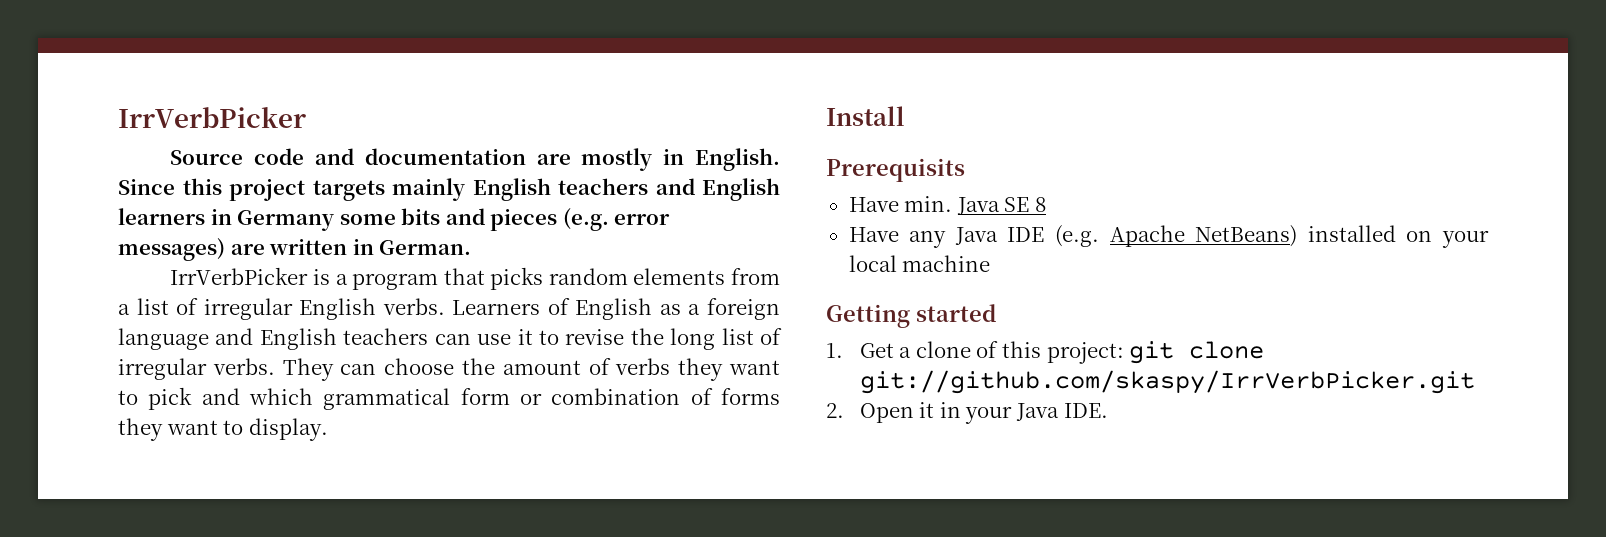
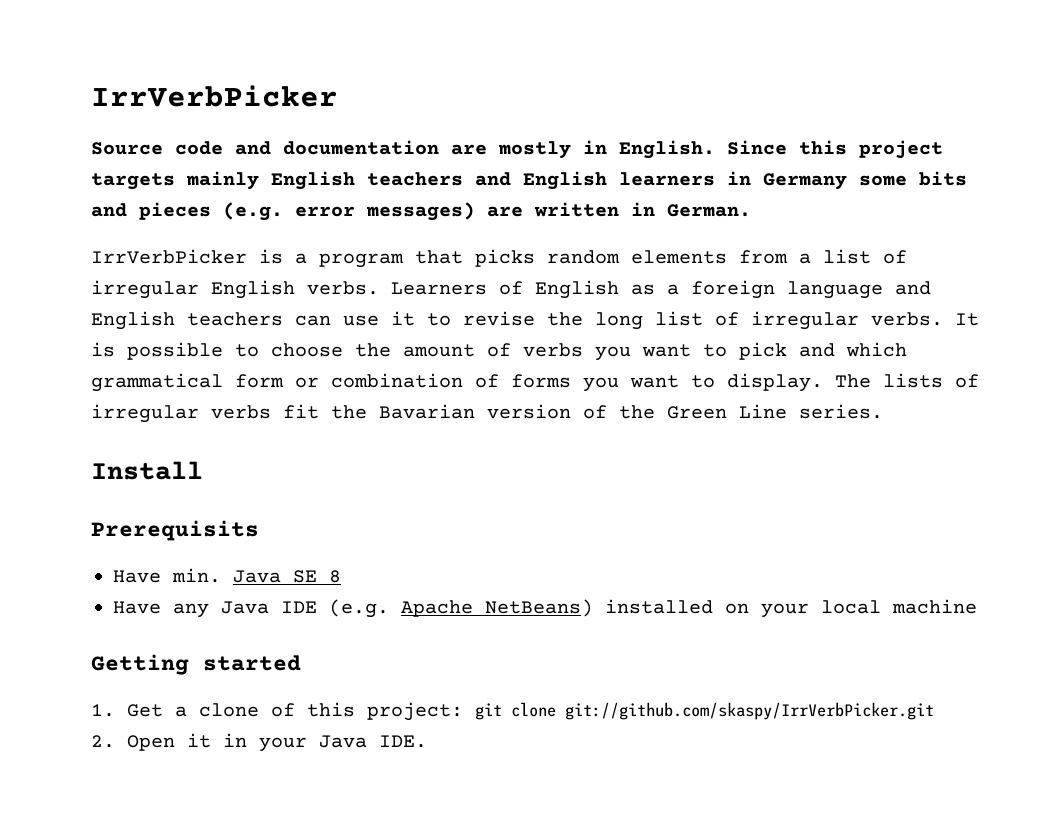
- They can choose the amount of verbs they want to pick and which grammatical form or combination of forms they want to display.
+ It is possible to choose the amount of verbs you want to pick and which grammatical form or combination of forms you want to display. The lists of irregular verbs fit the Bavarian version of the Green Line series.

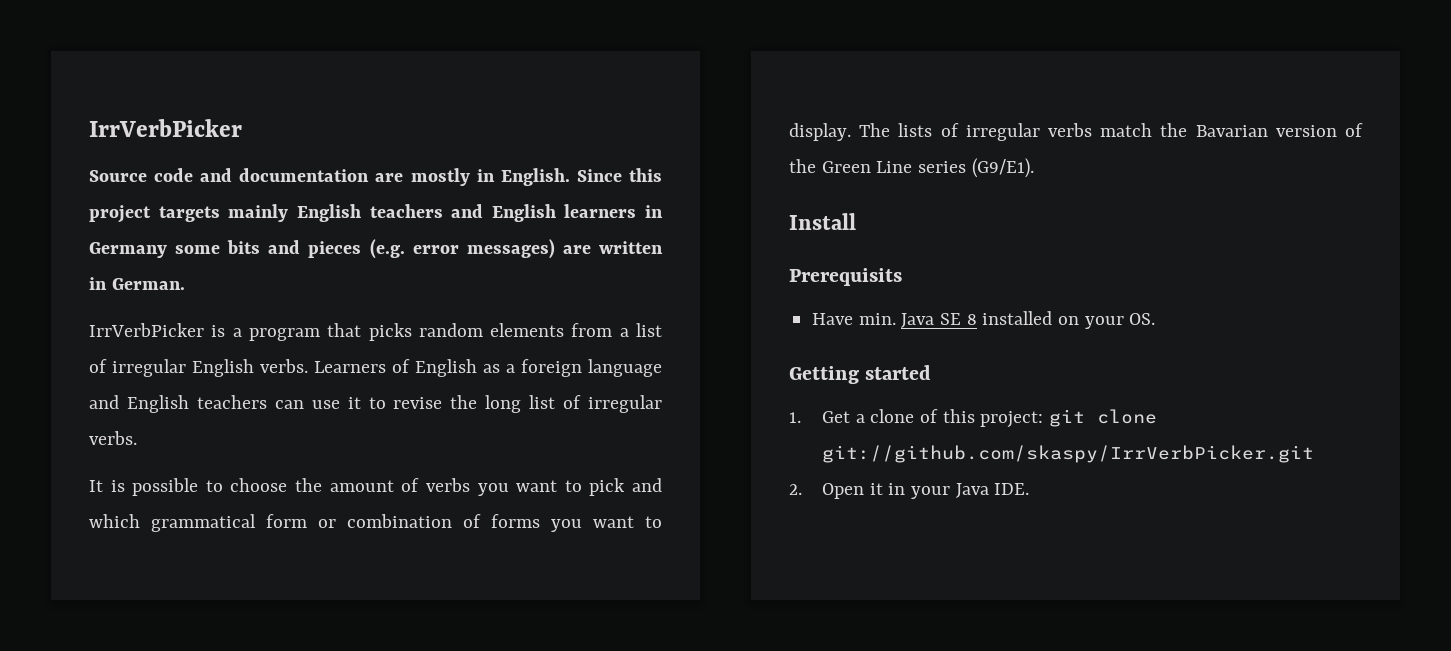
- Learners of English as a foreign language and English teachers can use it to revise the long list of irregular verbs. It is possible to choose the amount of verbs you want to pick and which grammatical form or combination of forms you want to display.
+ Learners of English as a foreign language and English teachers can use it to revise the long list of irregular verbs.
+ It is possible to choose the amount of verbs you want to pick and which grammatical form or combination of forms you want to display.
- The lists of irregular verbs fit the Bavarian version of the Green Line series.
+ The lists of irregular verbs match the Bavarian version of the Green Line series (G9/E1).
- Have min. Java SE 8
- Have any Java IDE (e.g. Apache NetBeans) installed on your local machine
+ Have min. Java SE 8 installed on your OS.

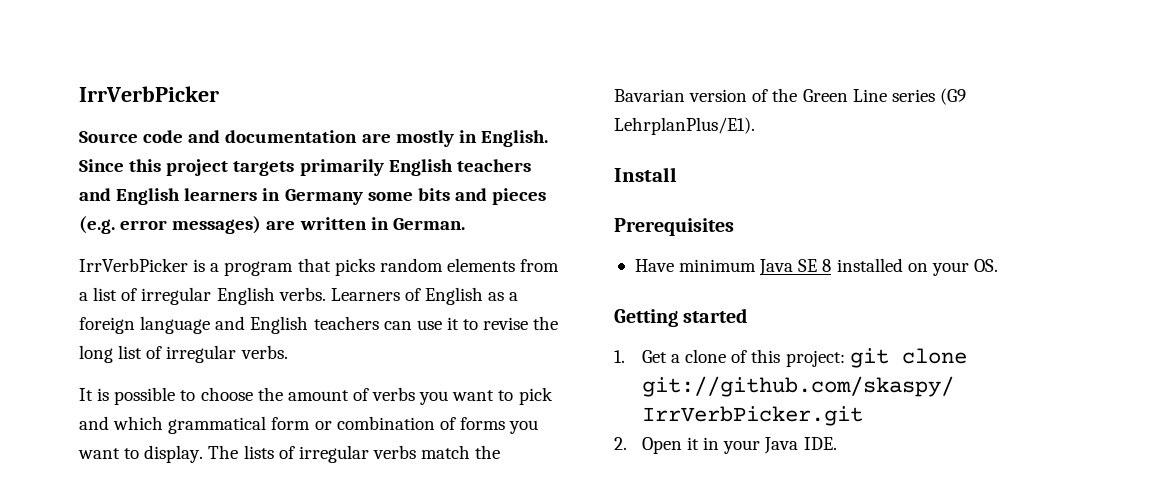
- Since this project targets mainly English teachers and English learners in Germany some bits and pieces (e.g. error messages) are written in German.
+ Since this project targets primarily English teachers and English learners in Germany some bits and pieces (e.g. error messages) are written in German.
- The lists of irregular verbs match the Bavarian version of the Green Line series (G9/E1).
+ The lists of irregular verbs match the Bavarian version of the Green Line series (G9 LehrplanPlus/E1).
- Prerequisits
+ Prerequisites
- Have min. Java SE 8 installed on your OS.
+ Have minimum Java SE 8 installed on your OS.

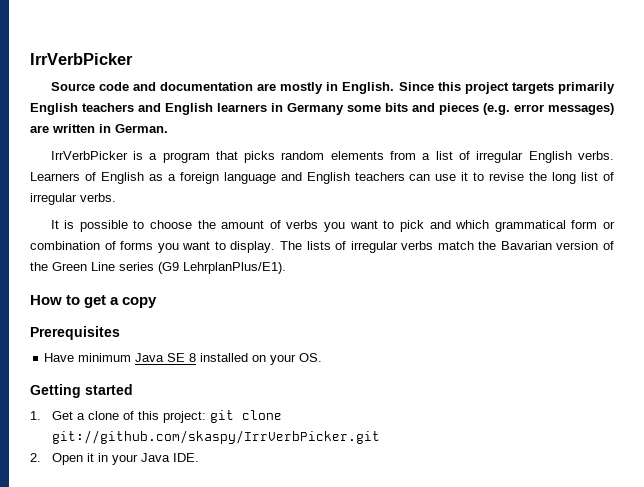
- Install
+ How to get a copy

